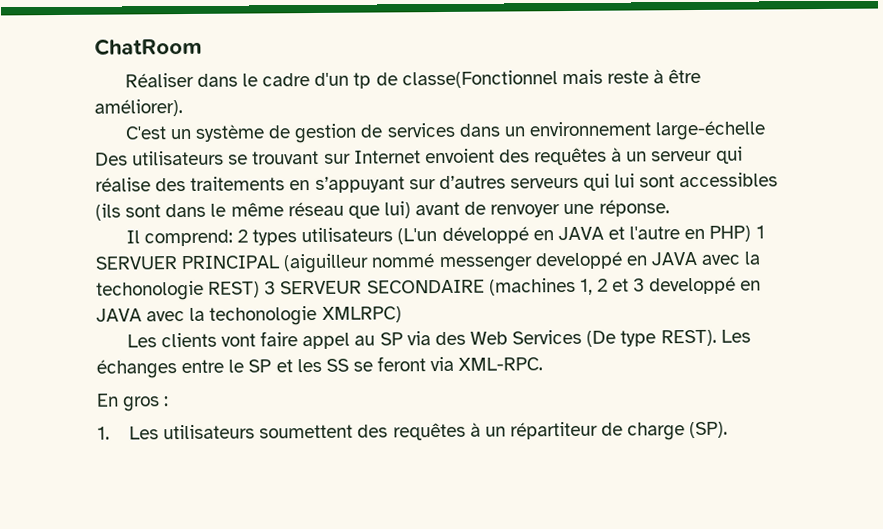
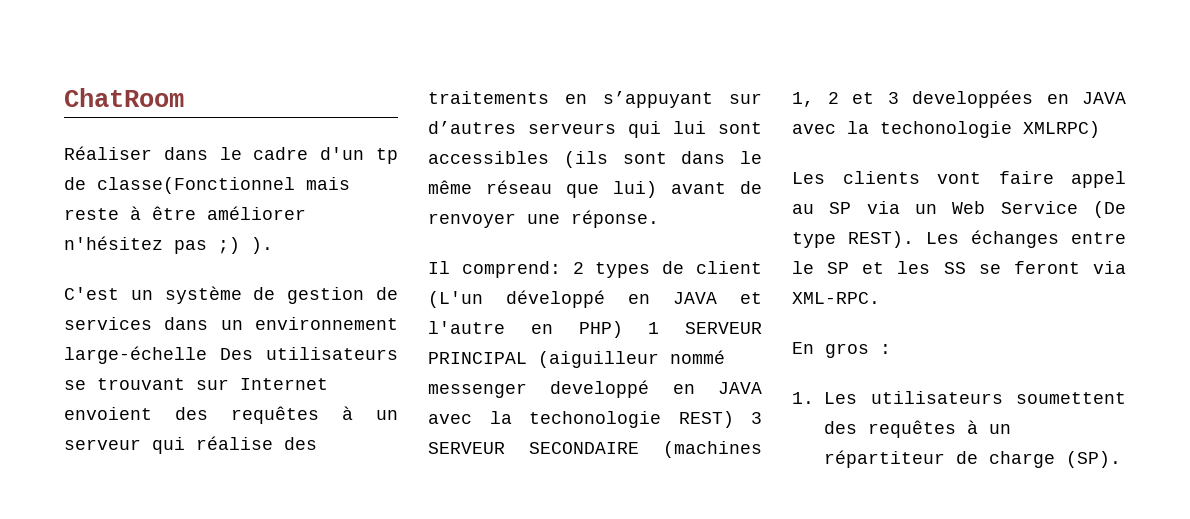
- Réaliser dans le cadre d'un tp de classe(Fonctionnel mais reste à être améliorer).
+ Réaliser dans le cadre d'un tp de classe(Fonctionnel mais reste à être améliorer n'hésitez pas ;) ).
- Il comprend: 2 types utilisateurs (L'un développé en JAVA et l'autre en PHP) 1 SERVUER PRINCIPAL (aiguilleur nommé messenger developpé en JAVA avec la techonologie REST) 3 SERVEUR SECONDAIRE (machines 1, 2 et 3 developpé en JAVA avec la techonologie XMLRPC)
+ Il comprend: 2 types de client (L'un développé en JAVA et l'autre en PHP) 1 SERVEUR PRINCIPAL (aiguilleur nommé messenger developpé en JAVA avec la techonologie REST) 3 SERVEUR SECONDAIRE (machines 1, 2 et 3 developpées en JAVA avec la techonologie XMLRPC)
- Les clients vont faire appel au SP via des Web Services (De type REST).
+ Les clients vont faire appel au SP via un Web Service (De type REST).

